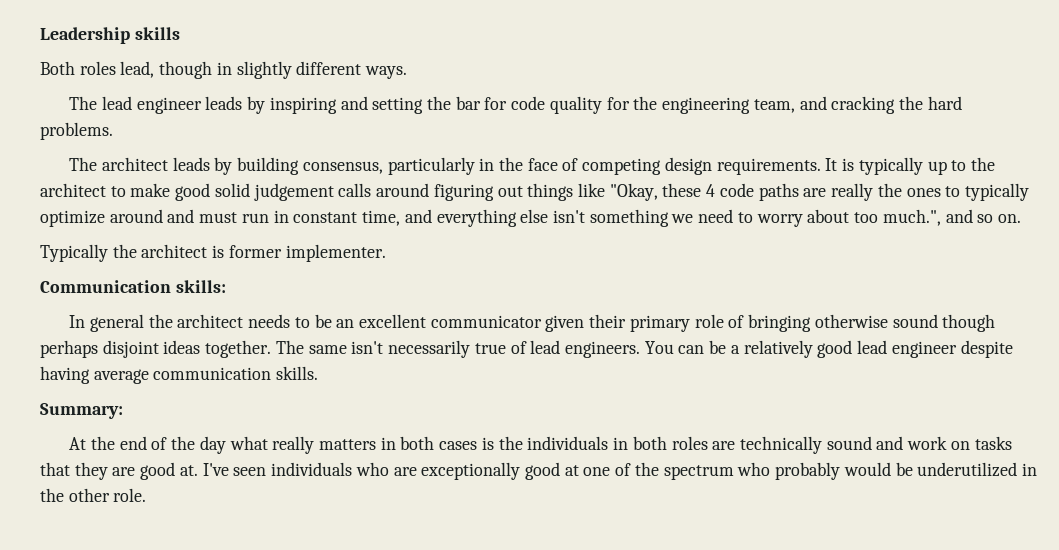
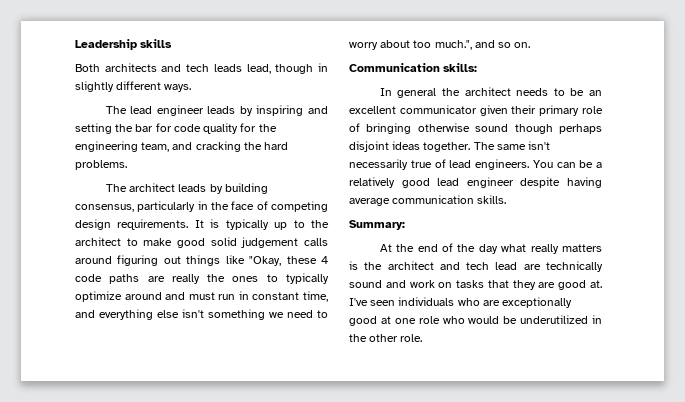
- Both roles lead, though in slightly different ways.
+ Both architects and tech leads lead, though in slightly different ways.
- Typically the architect is former implementer.
- At the end of the day what really matters in both cases is the individuals in both roles are technically sound and work on tasks that they are good at.
+ At the end of the day what really matters is the architect and tech lead are technically sound and work on tasks that they are good at.
- I've seen individuals who are exceptionally good at one of the spectrum who probably would be underutilized in the other role.
+ I've seen individuals who are exceptionally good at one role who would be underutilized in the other role.

